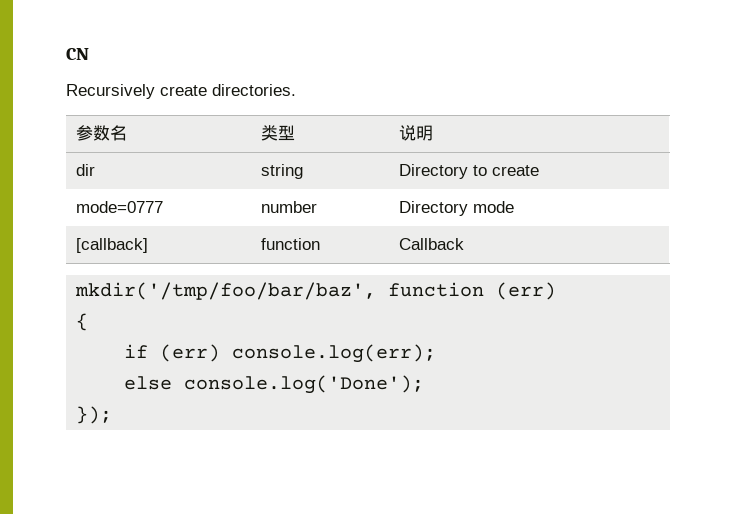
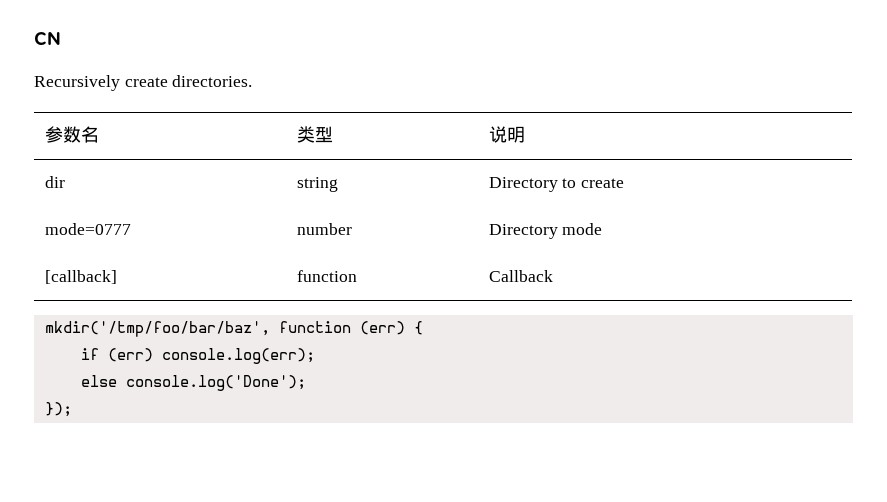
- mkdir('/tmp/foo/bar/baz', function (err)
- {
+ mkdir('/tmp/foo/bar/baz', function (err) {

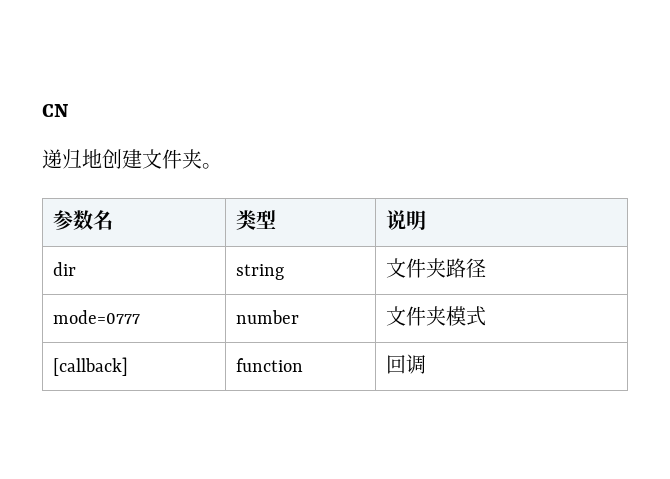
- Recursively create directories.
+ 递归地创建文件夹。
- dir | string | Directory to create
+ dir | string | 文件夹路径
- mode=0777 | number | Directory mode
+ mode=0777 | number | 文件夹模式
- [callback] | function | Callback
- mkdir('/tmp/foo/bar/baz', function (err) {
- if (err) console.log(err);
- else console.log('Done');
- });
+ [callback] | function | 回调

